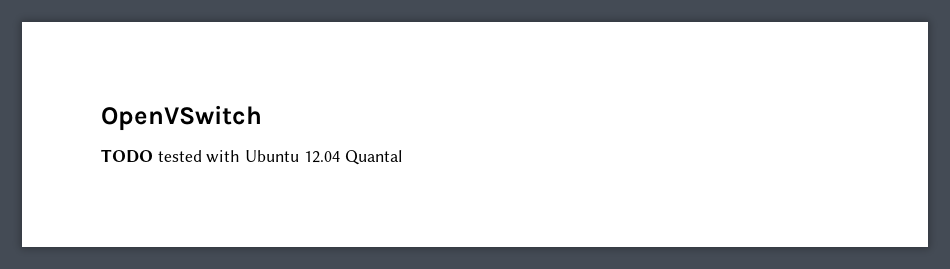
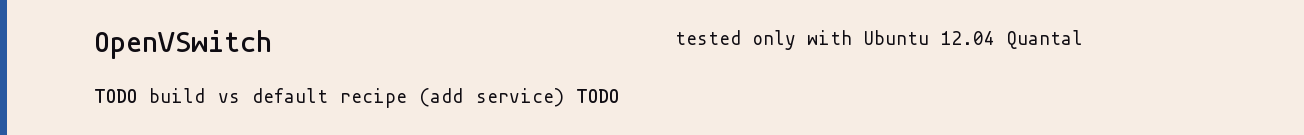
- TODO tested with Ubuntu 12.04 Quantal
+ TODO build vs default recipe (add service) TODO tested only with Ubuntu 12.04 Quantal

